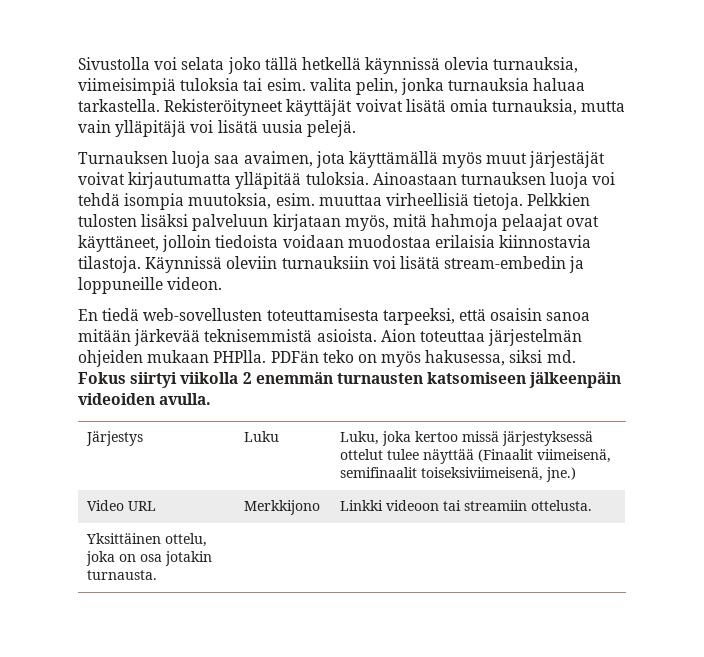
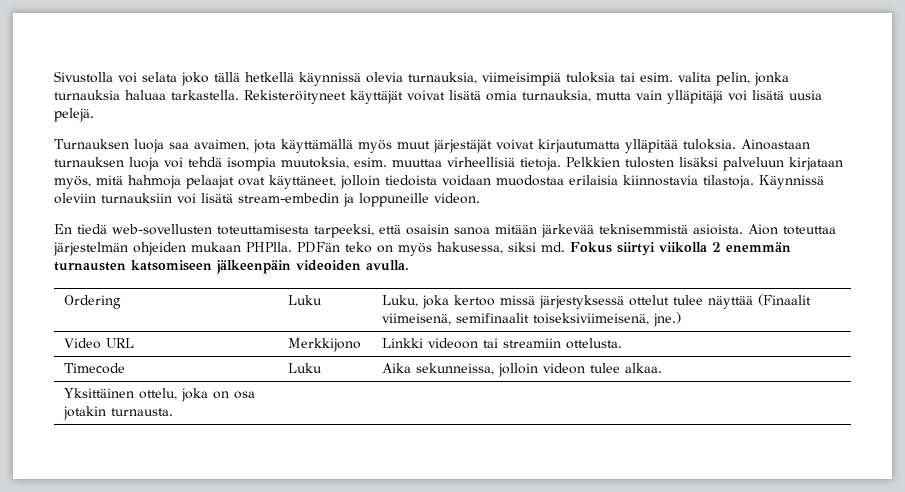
- Järjestys | Luku | Luku, joka kertoo missä järjestyksessä ottelut tulee näyttää (Finaalit viimeisenä, semifinaalit toiseksiviimeisenä, jne.)
+ Ordering | Luku | Luku, joka kertoo missä järjestyksessä ottelut tulee näyttää (Finaalit viimeisenä, semifinaalit toiseksiviimeisenä, jne.)
+ Timecode | Luku | Aika sekunneissa, jolloin videon tulee alkaa.

